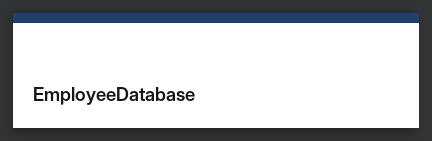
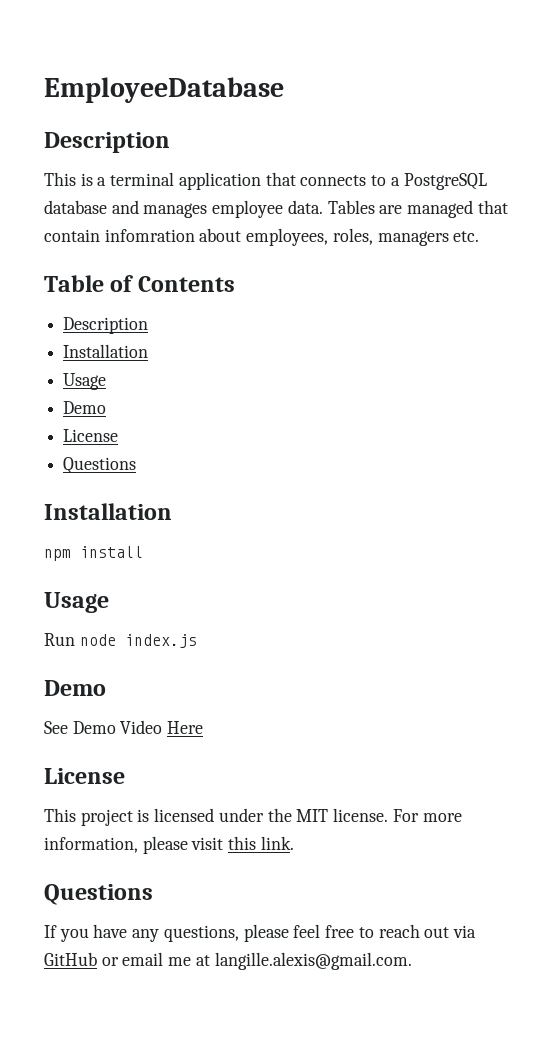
  EmployeeDatabase
+ Description
+ This is a terminal application that connects to a PostgreSQL database and manages employee data. Tables are managed that contain infomration about employees, roles, managers etc.
+ Table of Contents
+ Description
+ Installation
+ Usage
+ Demo
+ License
+ Questions
+ Installation
+ npm install
+ Usage
+ Run node index.js
+ Demo
+ See Demo Video Here
+ License
+ This project is licensed under the MIT license. For more information, please visit this link.
+ Questions
+ If you have any questions, please feel free to reach out via GitHub or email me at langille.alexis@gmail.com.

